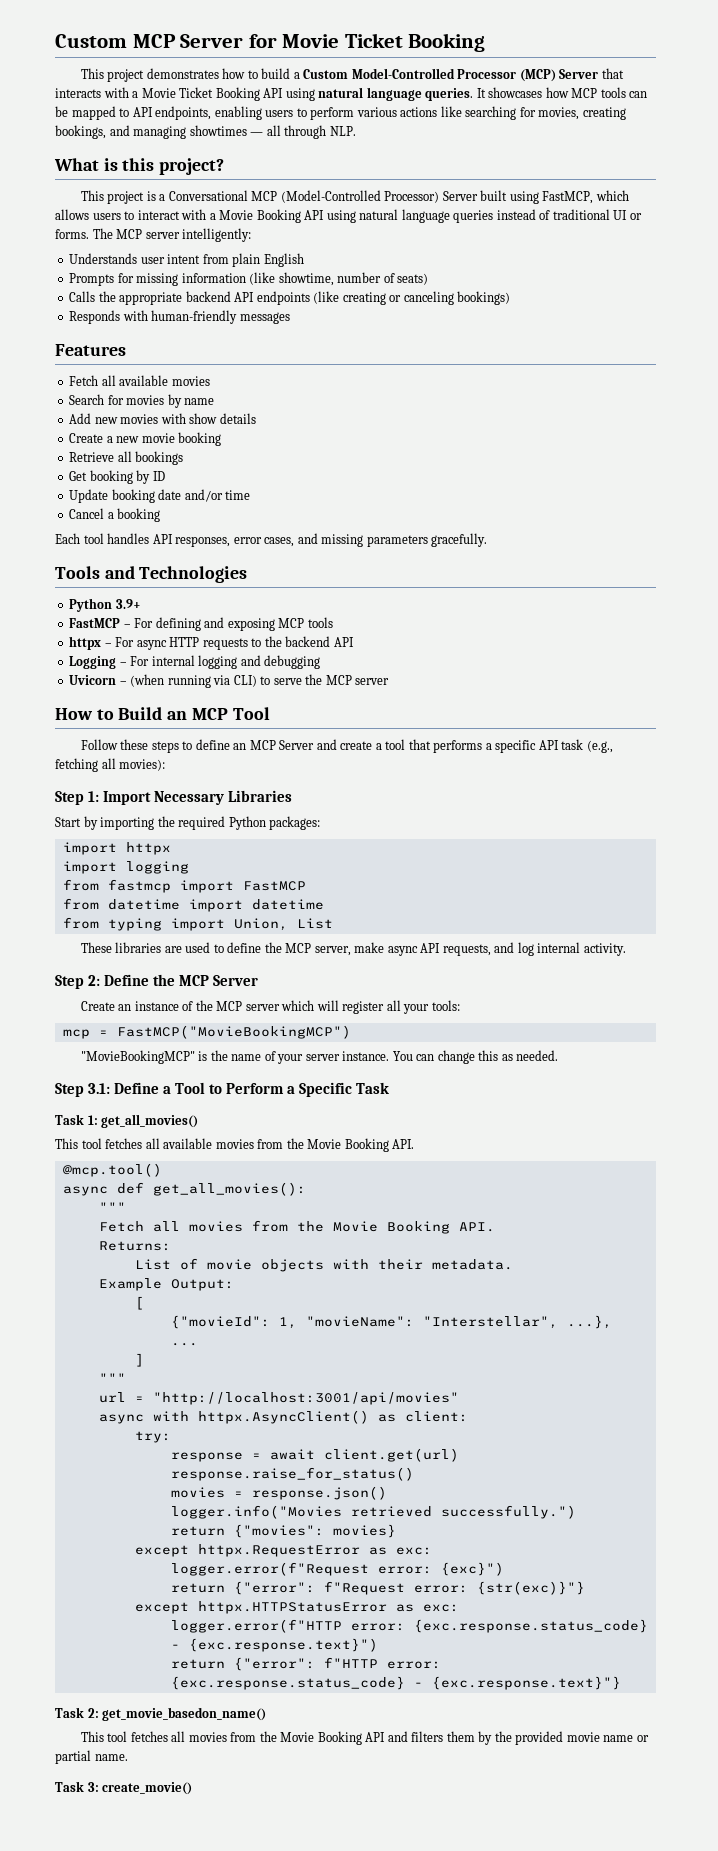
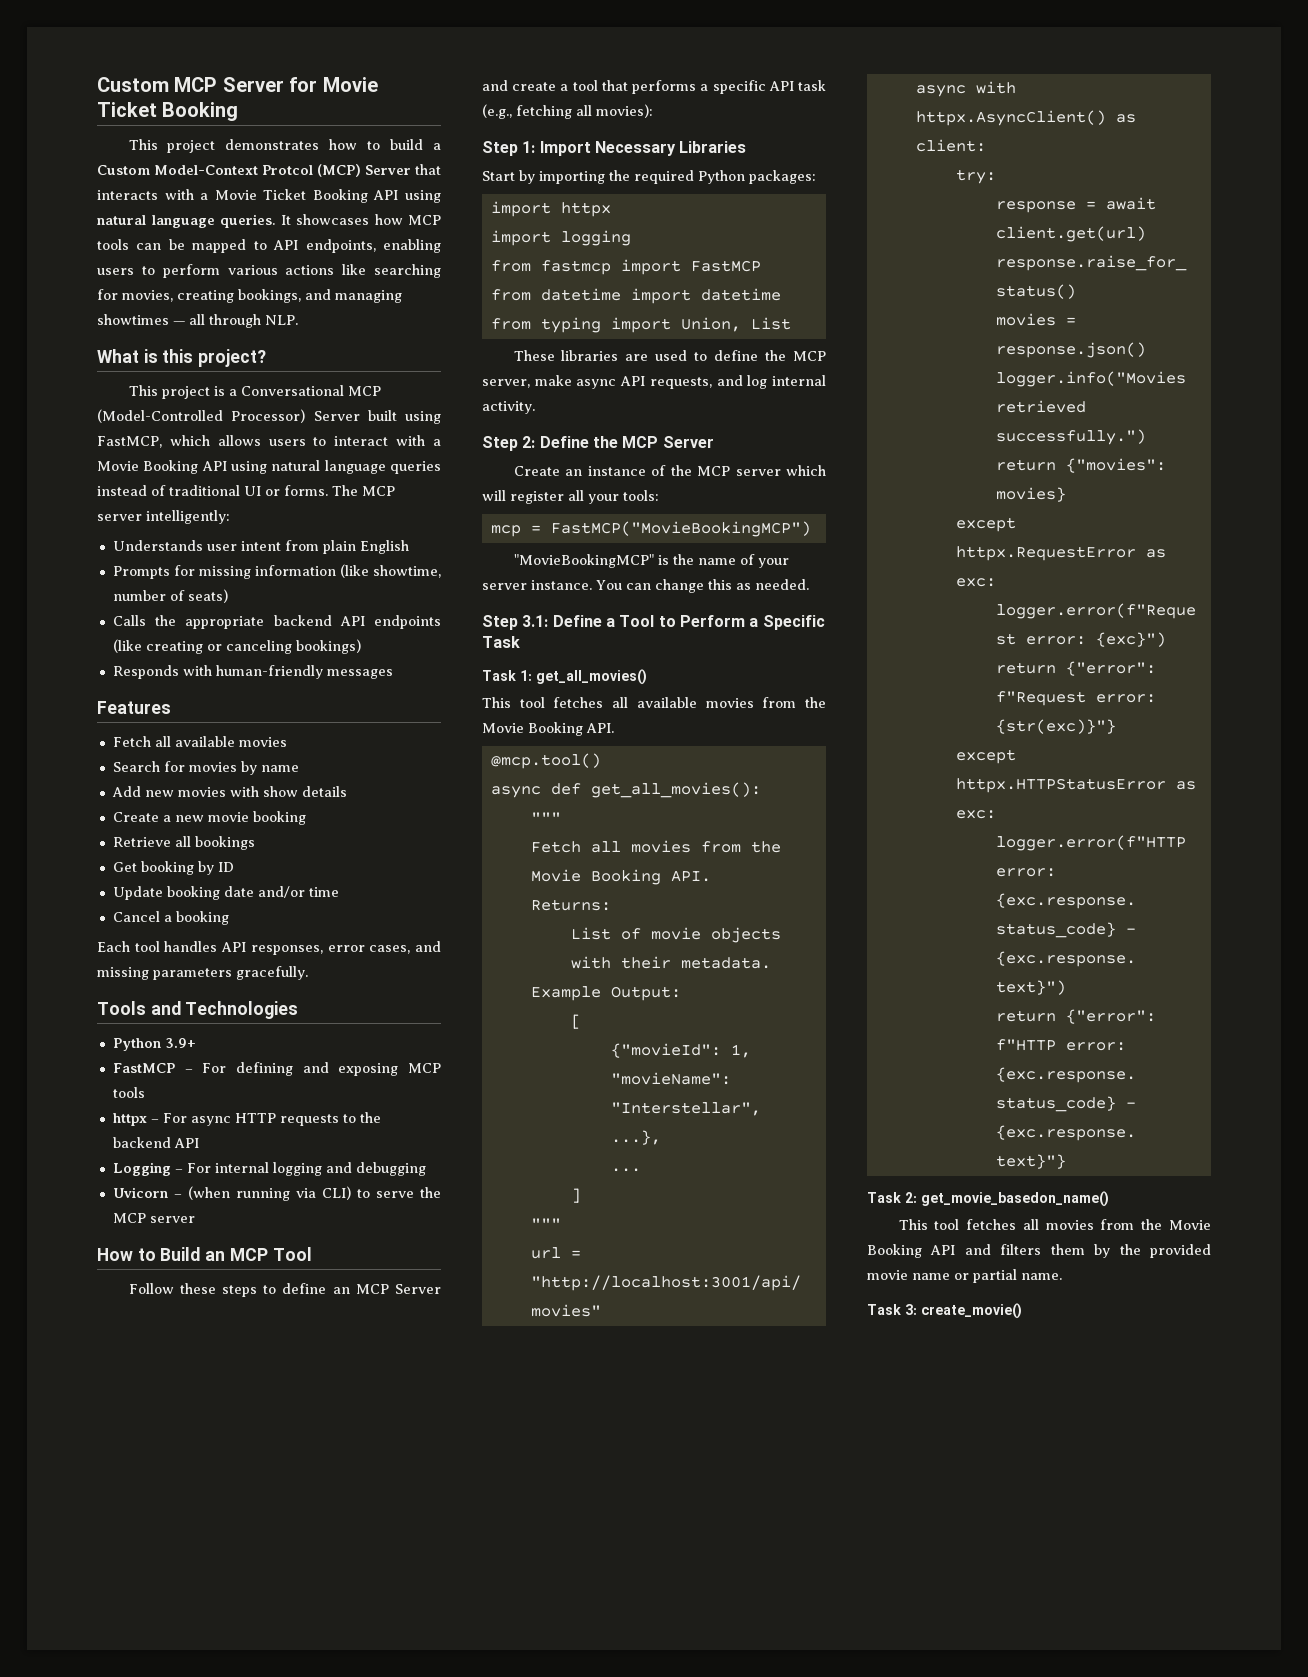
- This project demonstrates how to build a Custom Model-Controlled Processor (MCP) Server that interacts with a Movie Ticket Booking API using natural language queries.
+ This project demonstrates how to build a Custom Model-Context Protcol (MCP) Server that interacts with a Movie Ticket Booking API using natural language queries.

